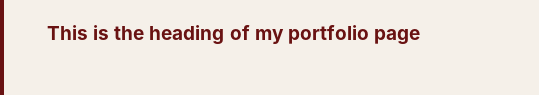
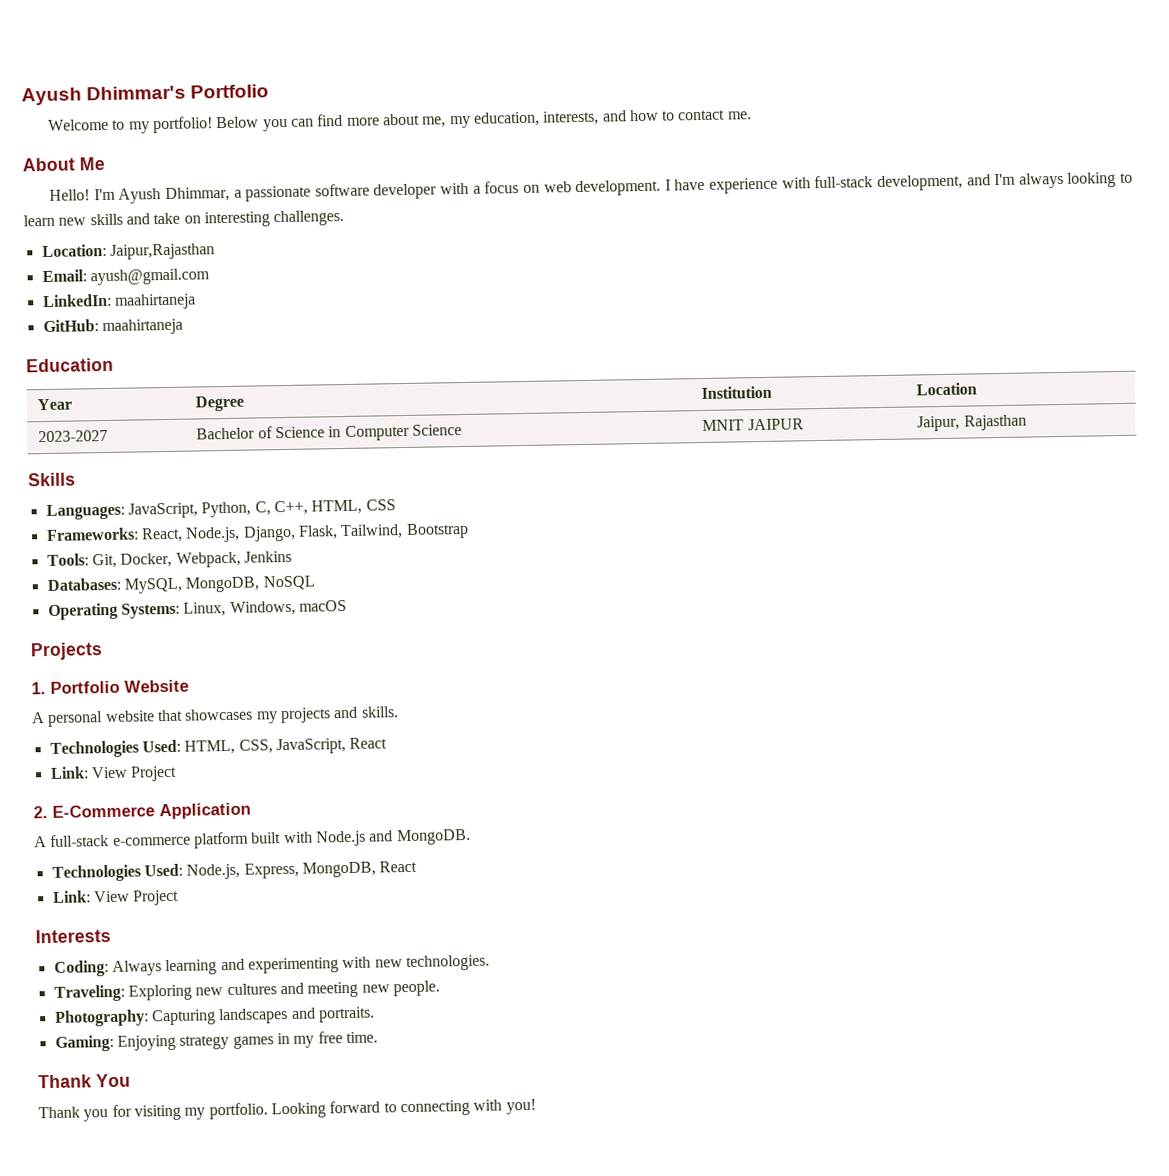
- This is the heading of my portfolio page
+ Ayush Dhimmar's Portfolio
+ Welcome to my portfolio! Below you can find more about me, my education, interests, and how to contact me.
+ About Me
+ Hello! I'm Ayush Dhimmar, a passionate software developer with a focus on web development. I have experience with full-stack development, and I'm always looking to learn new skills and take on interesting challenges.
+ Location: Jaipur,Rajasthan
+ Email: ayush@gmail.com
+ LinkedIn: maahirtaneja
+ GitHub: maahirtaneja
+ Education
+ Year | Degree | Institution | Location
+ 2023-2027 | Bachelor of Science in Computer Science | MNIT JAIPUR | Jaipur, Rajasthan
+ Skills
+ Languages: JavaScript, Python, C, C++, HTML, CSS
+ Frameworks: React, Node.js, Django, Flask, Tailwind, Bootstrap
+ Tools: Git, Docker, Webpack, Jenkins
+ Databases: MySQL, MongoDB, NoSQL
+ Operating Systems: Linux, Windows, macOS
+ Projects
+ 1. Portfolio Website
+ A personal website that showcases my projects and skills.
+ Technologies Used: HTML, CSS, JavaScript, React
+ Link: View Project
+ 2. E-Commerce Application
+ A full-stack e-commerce platform built with Node.js and MongoDB.
+ Technologies Used: Node.js, Express, MongoDB, React
+ Link: View Project
+ Interests
+ Coding: Always learning and experimenting with new technologies.
+ Traveling: Exploring new cultures and meeting new people.
+ Photography: Capturing landscapes and portraits.
+ Gaming: Enjoying strategy games in my free time.
+ Thank You
+ Thank you for visiting my portfolio. Looking forward to connecting with you!

